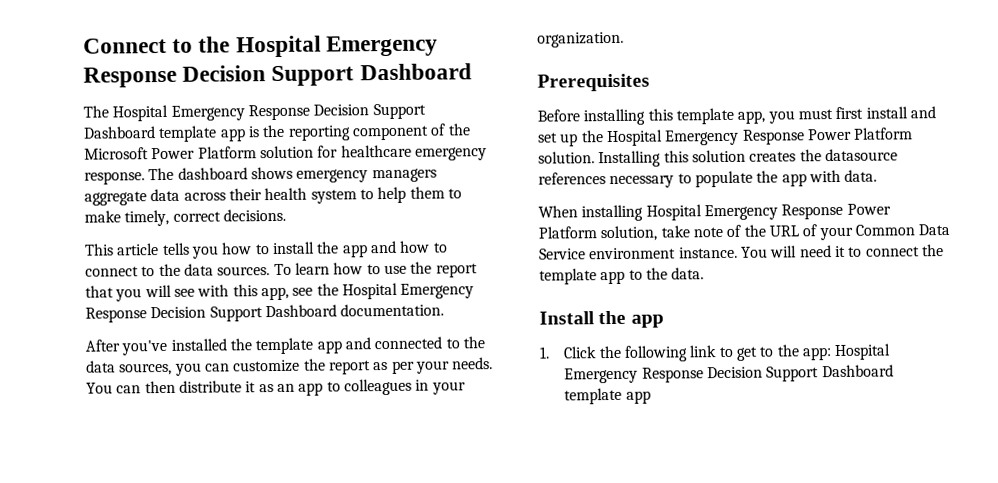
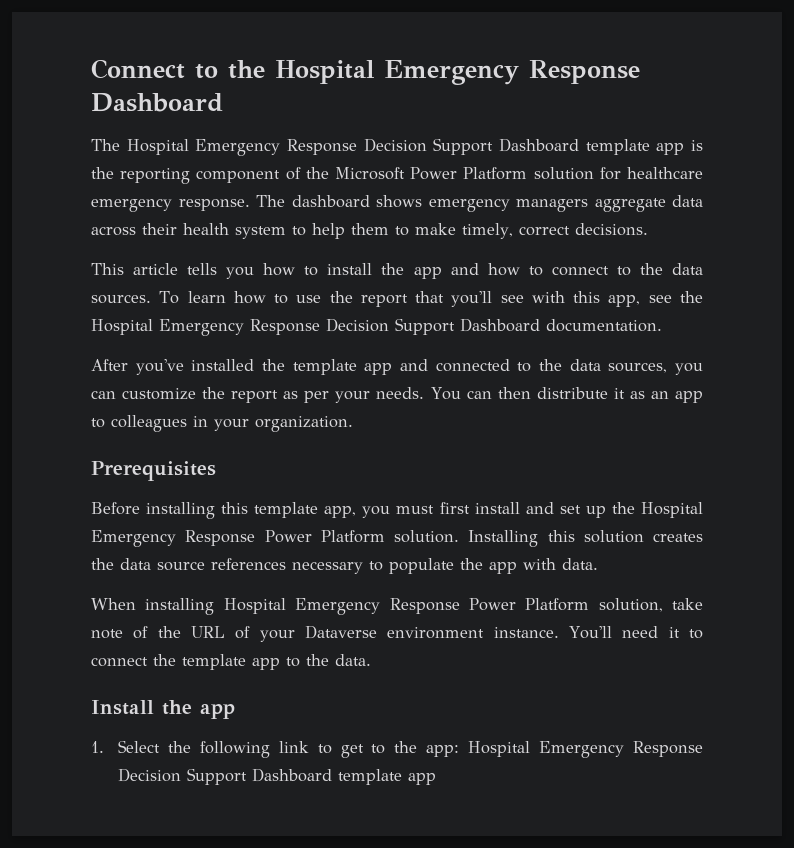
- Connect to the Hospital Emergency Response Decision Support Dashboard
+ Connect to the Hospital Emergency Response Dashboard
- To learn how to use the report that you will see with this app, see the Hospital Emergency Response Decision Support Dashboard documentation.
+ To learn how to use the report that you'll see with this app, see the Hospital Emergency Response Decision Support Dashboard documentation.
- Installing this solution creates the datasource references necessary to populate the app with data.
+ Installing this solution creates the data source references necessary to populate the app with data.
- When installing Hospital Emergency Response Power Platform solution, take note of the URL of your Common Data Service environment instance. You will need it to connect the template app to the data.
+ When installing Hospital Emergency Response Power Platform solution, take note of the URL of your Dataverse environment instance. You'll need it to connect the template app to the data.
- 1. Click the following link to get to the app: Hospital Emergency Response Decision Support Dashboard template app
+ 1. Select the following link to get to the app: Hospital Emergency Response Decision Support Dashboard template app

